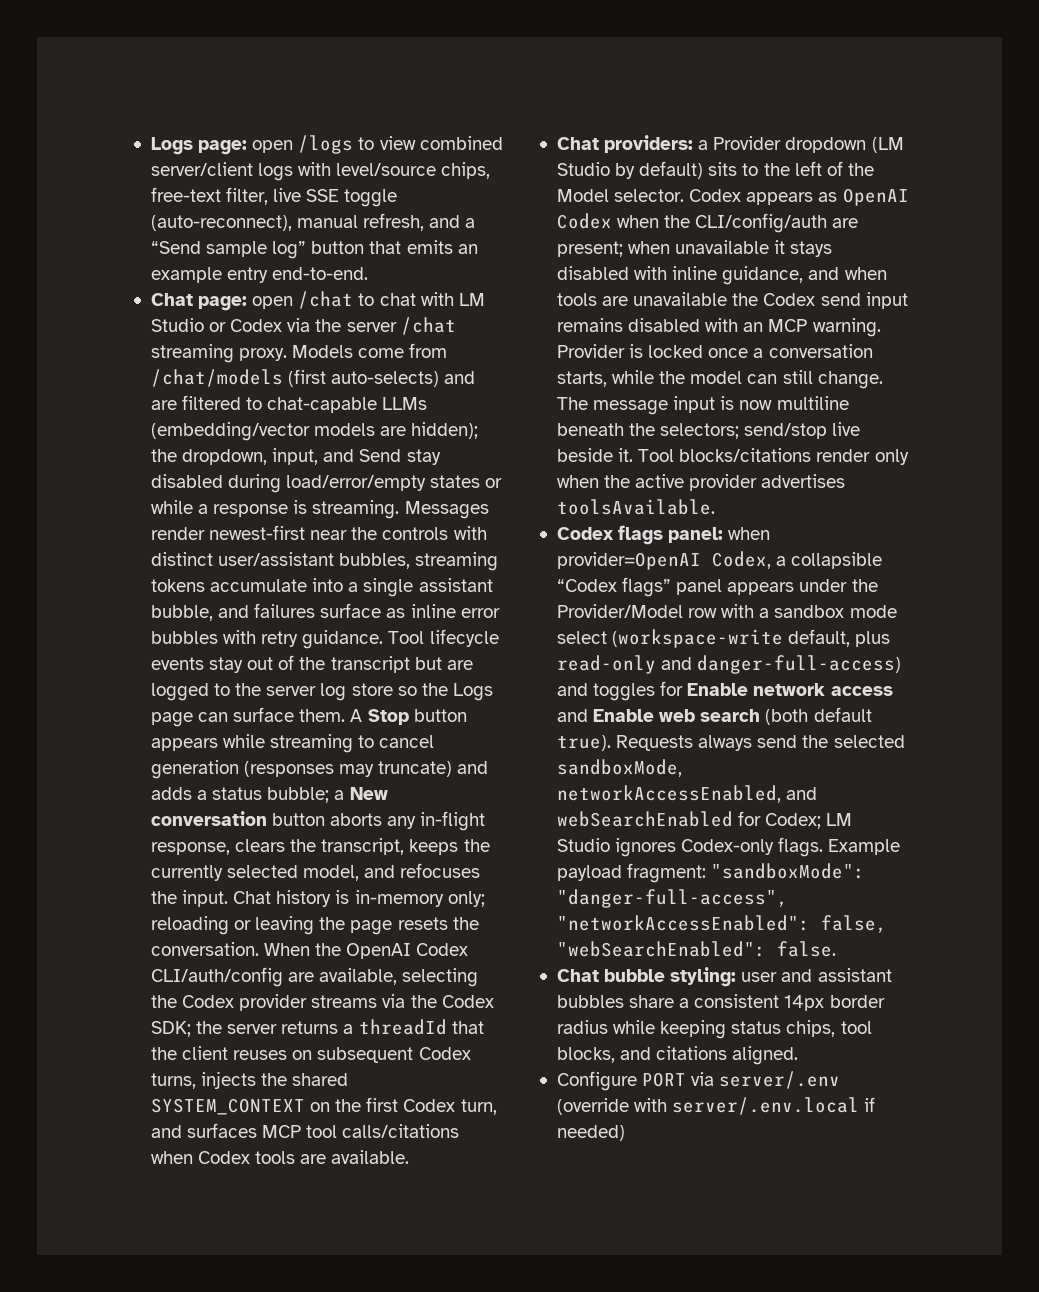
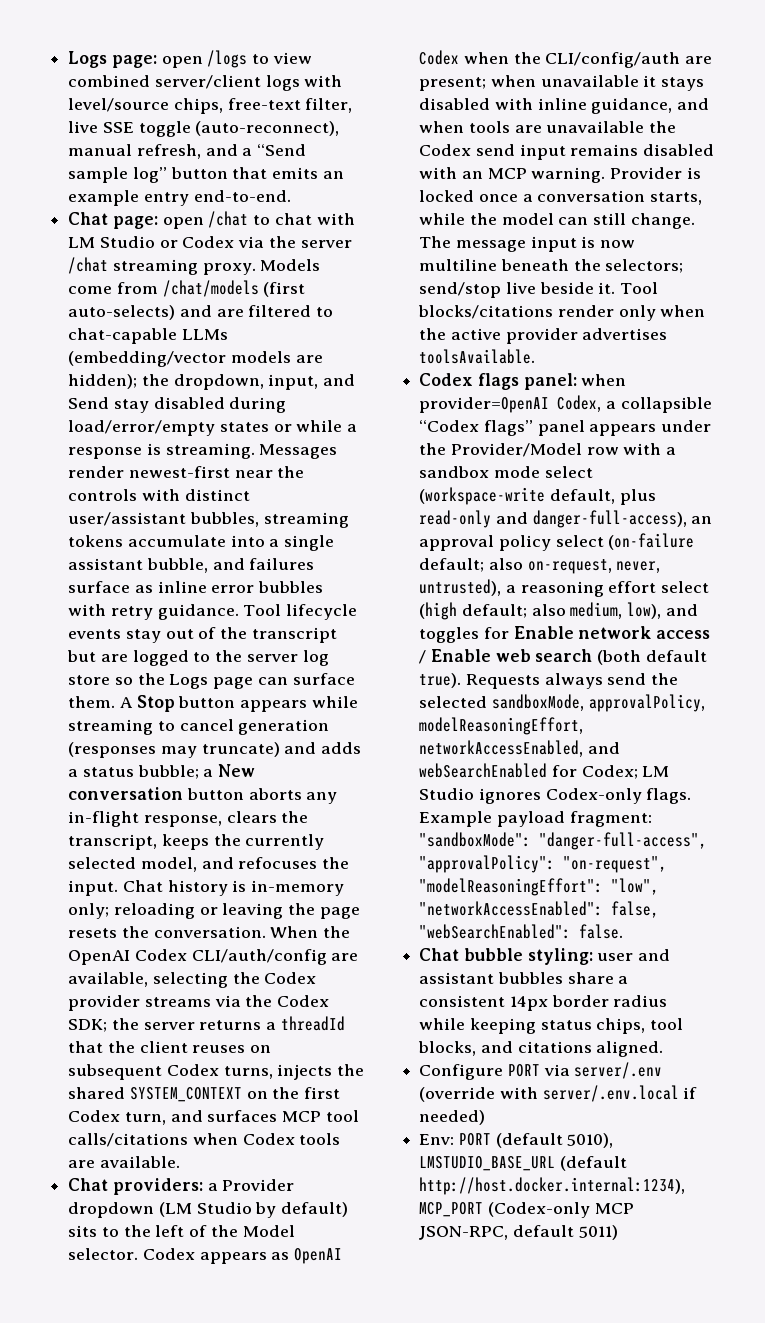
- Codex flags panel: when provider=OpenAI Codex, a collapsible “Codex flags” panel appears under the Provider/Model row with a sandbox mode select (workspace-write default, plus read-only and danger-full-access) and toggles for Enable network access and Enable web search (both default true).
+ Codex flags panel: when provider=OpenAI Codex, a collapsible “Codex flags” panel appears under the Provider/Model row with a sandbox mode select (workspace-write default, plus read-only and danger-full-access), an approval policy select (on-failure default; also on-request, never, untrusted), a reasoning effort select (high default; also medium, low), and toggles for Enable network access / Enable web search (both default true).
- Requests always send the selected sandboxMode, networkAccessEnabled, and webSearchEnabled for Codex; LM Studio ignores Codex-only flags.
+ Requests always send the selected sandboxMode, approvalPolicy, modelReasoningEffort, networkAccessEnabled, and webSearchEnabled for Codex; LM Studio ignores Codex-only flags.
- Example payload fragment: "sandboxMode": "danger-full-access", "networkAccessEnabled": false, "webSearchEnabled": false.
+ Example payload fragment: "sandboxMode": "danger-full-access", "approvalPolicy": "on-request", "modelReasoningEffort": "low", "networkAccessEnabled": false, "webSearchEnabled": false.
+ Env: PORT (default 5010), LMSTUDIO_BASE_URL (default http://host.docker.internal:1234), MCP_PORT (Codex-only MCP JSON-RPC, default 5011)

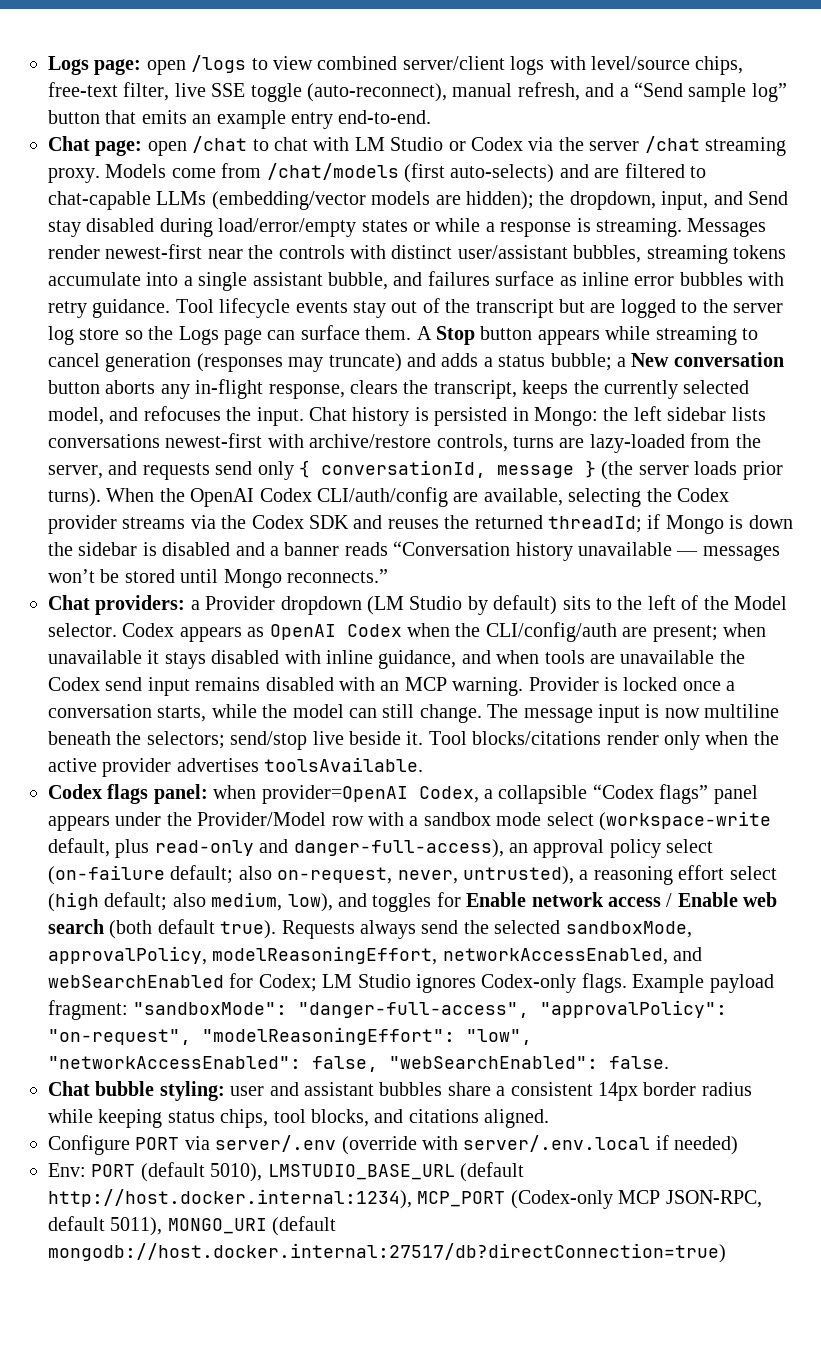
- Chat history is in-memory only; reloading or leaving the page resets the conversation.
+ Chat history is persisted in Mongo: the left sidebar lists conversations newest-first with archive/restore controls, turns are lazy-loaded from the server, and requests send only { conversationId, message } (the server loads prior turns).
- When the OpenAI Codex CLI/auth/config are available, selecting the Codex provider streams via the Codex SDK; the server returns a threadId that the client reuses on subsequent Codex turns, injects the shared SYSTEM_CONTEXT on the first Codex turn, and surfaces MCP tool calls/citations when Codex tools are available.
+ When the OpenAI Codex CLI/auth/config are available, selecting the Codex provider streams via the Codex SDK and reuses the returned threadId; if Mongo is down the sidebar is disabled and a banner reads “Conversation history unavailable — messages won’t be stored until Mongo reconnects.”
- Env: PORT (default 5010), LMSTUDIO_BASE_URL (default http://host.docker.internal:1234), MCP_PORT (Codex-only MCP JSON-RPC, default 5011)
+ Env: PORT (default 5010), LMSTUDIO_BASE_URL (default http://host.docker.internal:1234), MCP_PORT (Codex-only MCP JSON-RPC, default 5011), MONGO_URI (default mongodb://host.docker.internal:27517/db?directConnection=true)

